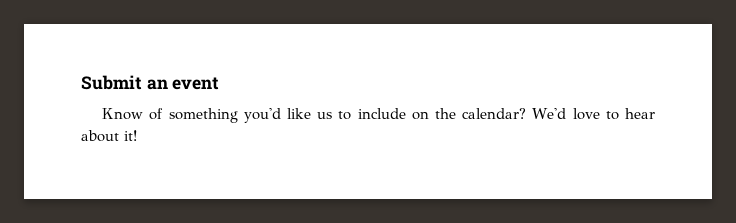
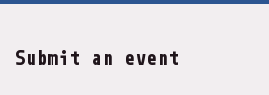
- Know of something you'd like us to include on the calendar? We'd love to hear about it!

